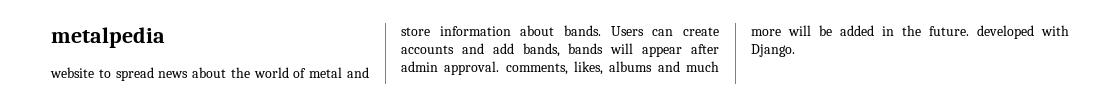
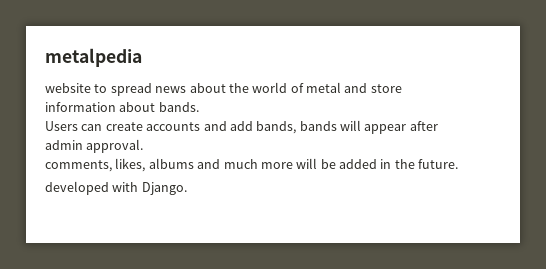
- website to spread news about the world of metal and store information about bands. Users can create accounts and add bands, bands will appear after admin approval. comments, likes, albums and much more will be added in the future. developed with Django.
+ website to spread news about the world of metal and store information about bands.
+ Users can create accounts and add bands, bands will appear after admin approval.
+ comments, likes, albums and much more will be added in the future.
+ developed with Django.

